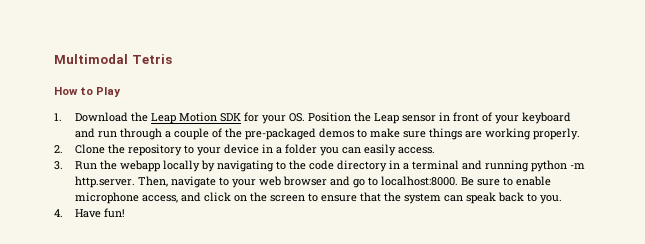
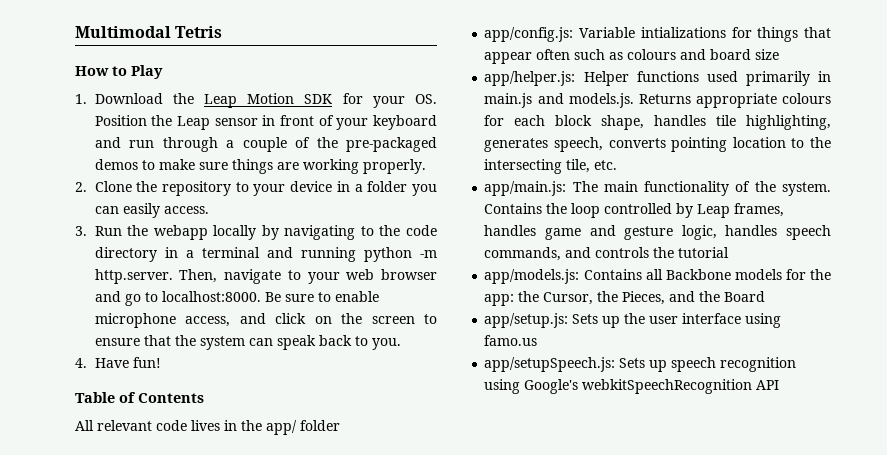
+ Table of Contents
+ All relevant code lives in the app/ folder
+ app/config.js: Variable intializations for things that appear often such as colours and board size
+ app/helper.js: Helper functions used primarily in main.js and models.js. Returns appropriate colours for each block shape, handles tile highlighting, generates speech, converts pointing location to the intersecting tile, etc.
+ app/main.js: The main functionality of the system. Contains the loop controlled by Leap frames, handles game and gesture logic, handles speech commands, and controls the tutorial
+ app/models.js: Contains all Backbone models for the app: the Cursor, the Pieces, and the Board
+ app/setup.js: Sets up the user interface using famo.us
+ app/setupSpeech.js: Sets up speech recognition using Google's webkitSpeechRecognition API

